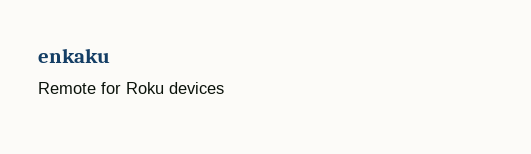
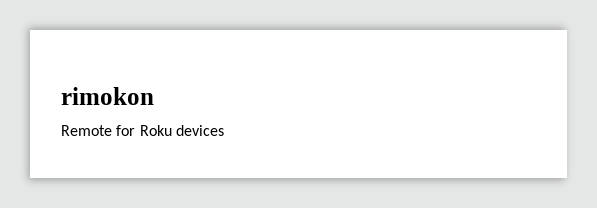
- enkaku
+ rimokon

